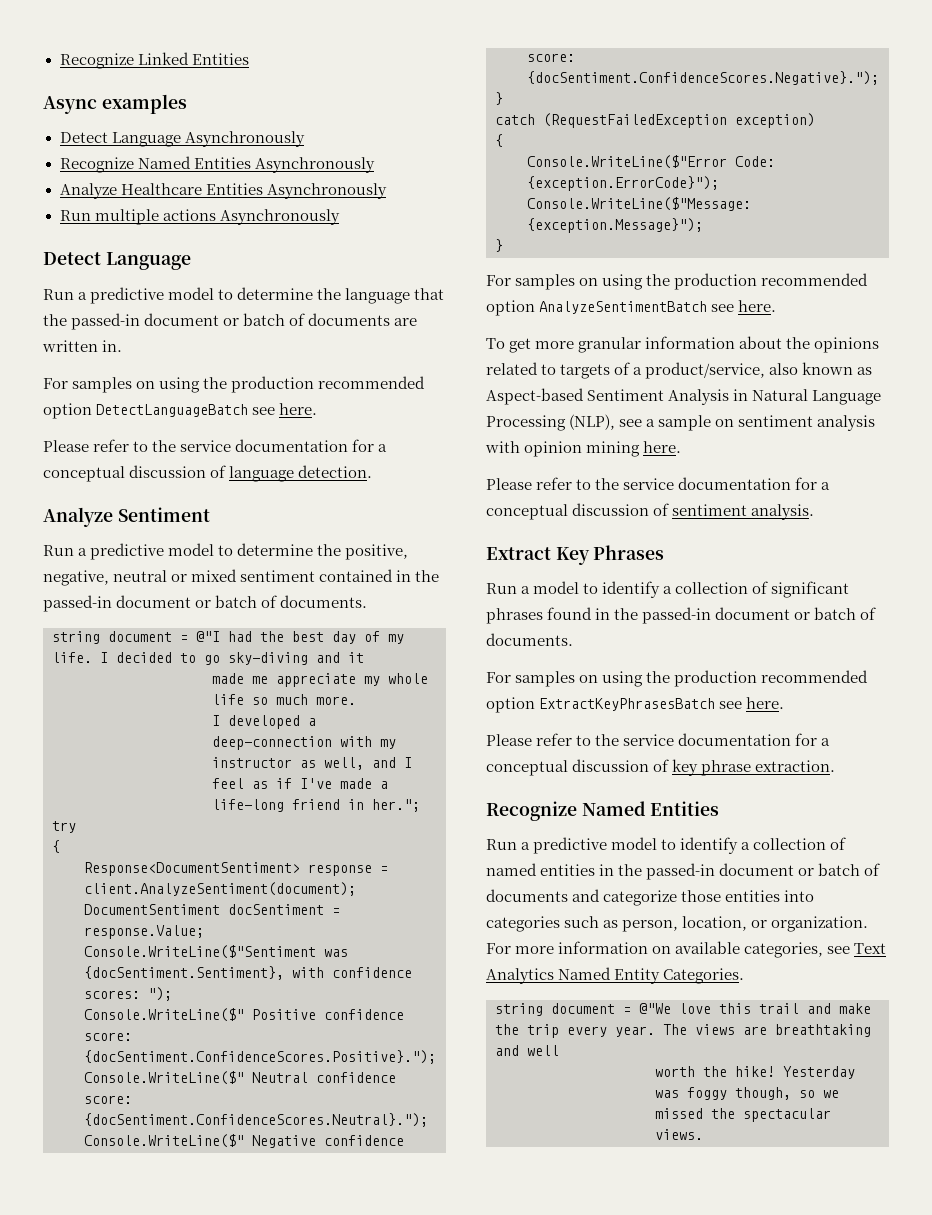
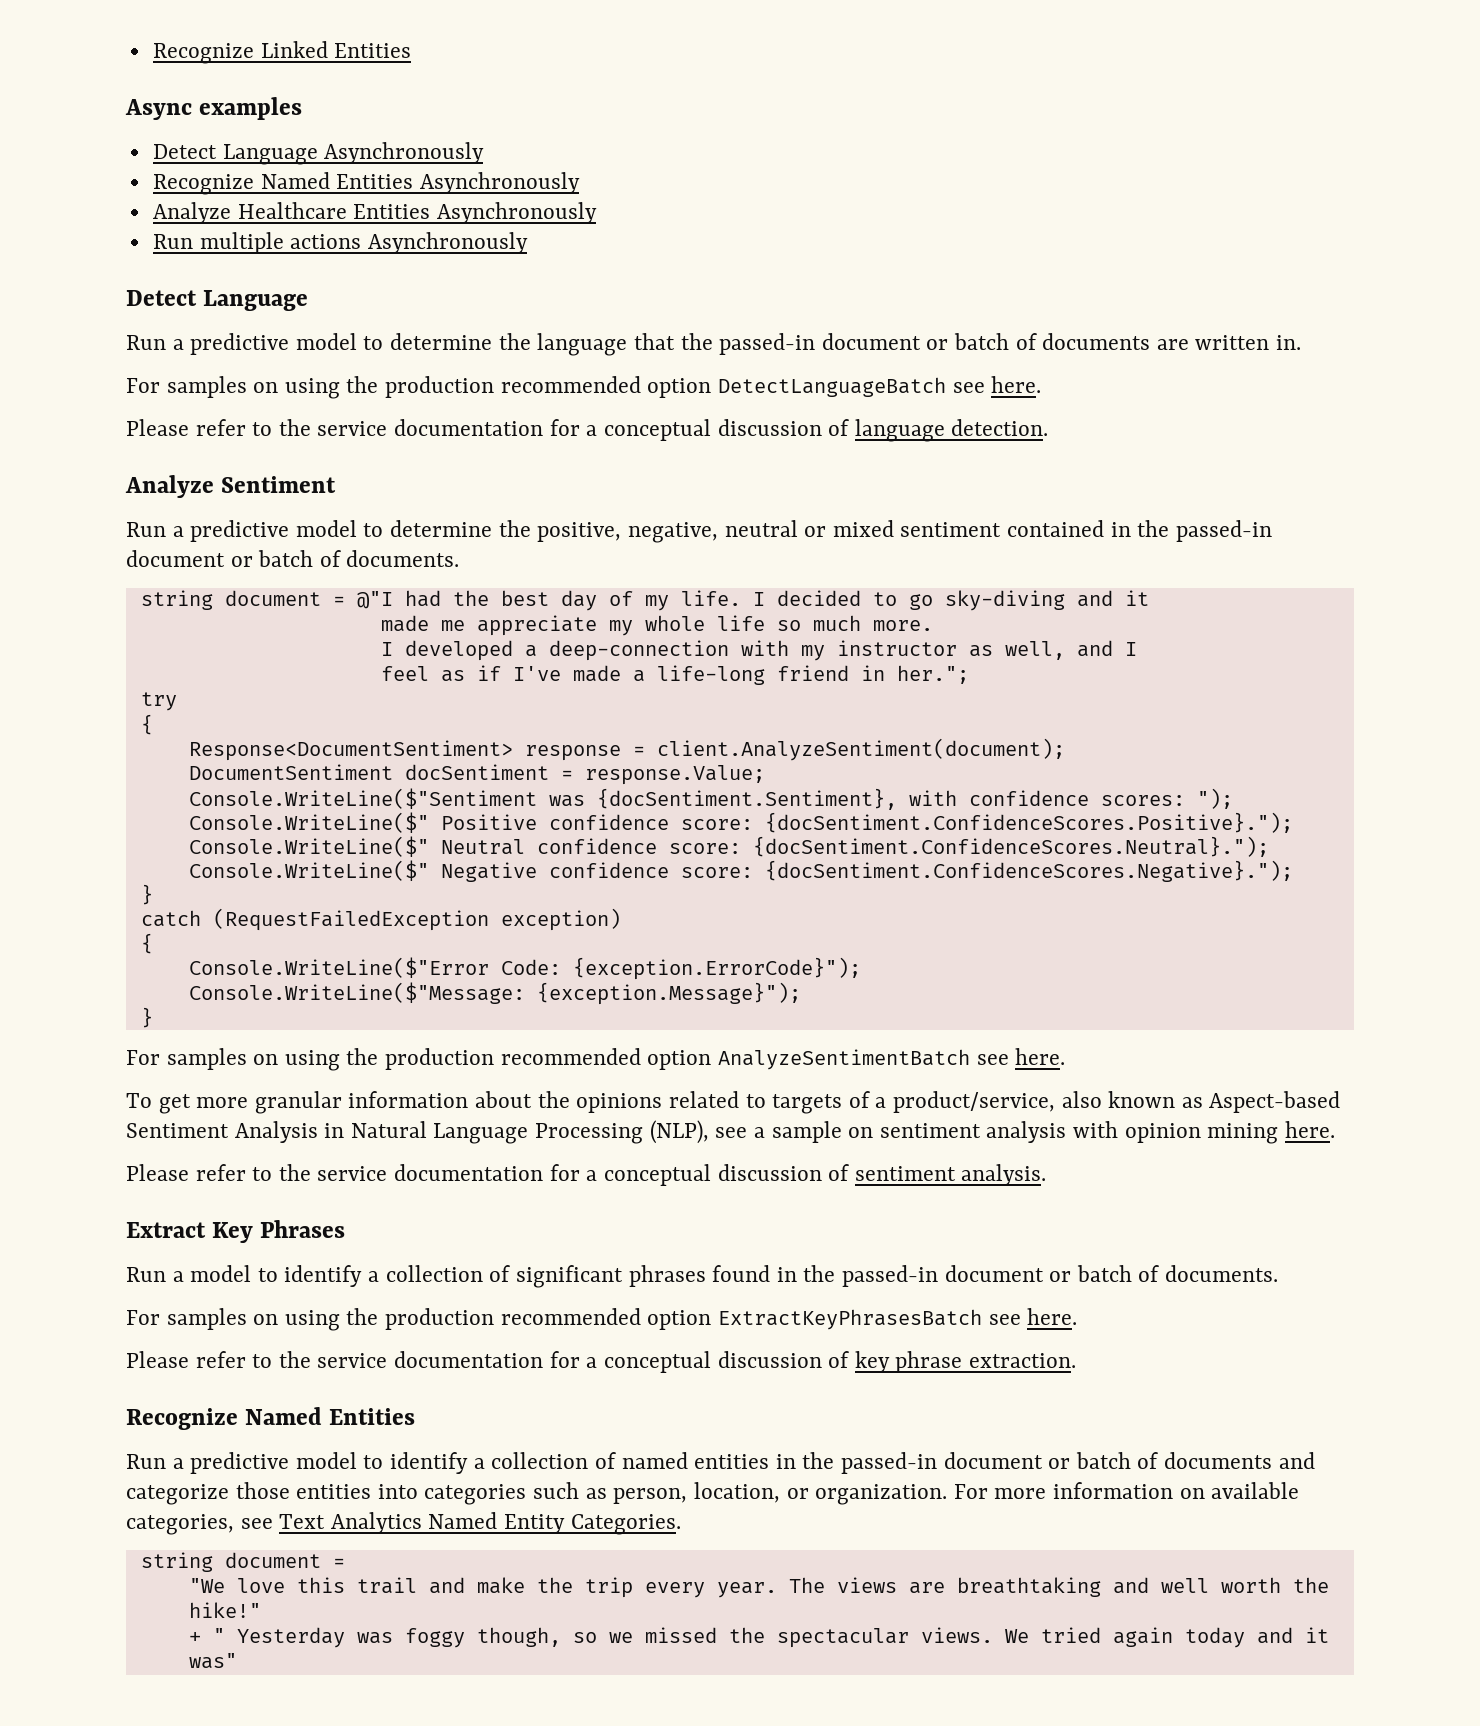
  For more information on available categories, see Text Analytics Named Entity Categories.
- string document = @"We love this trail and make the trip every year.
+ string document =
+ "We love this trail and make the trip every year.
- The views are breathtaking and well
- worth the hike! Yesterday was foggy though, so we missed the spectacular views.
+ The views are breathtaking and well worth the hike!"
+ + " Yesterday was foggy though, so we missed the spectacular views.
+ We tried again today and it was"

